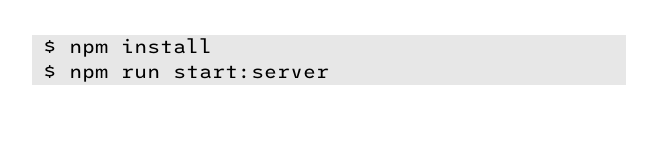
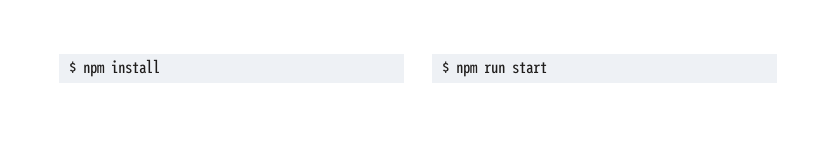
- $ npm run start:server
+ $ npm run start

